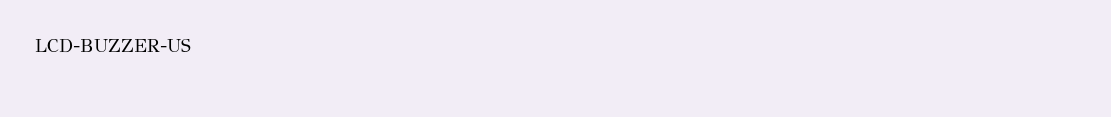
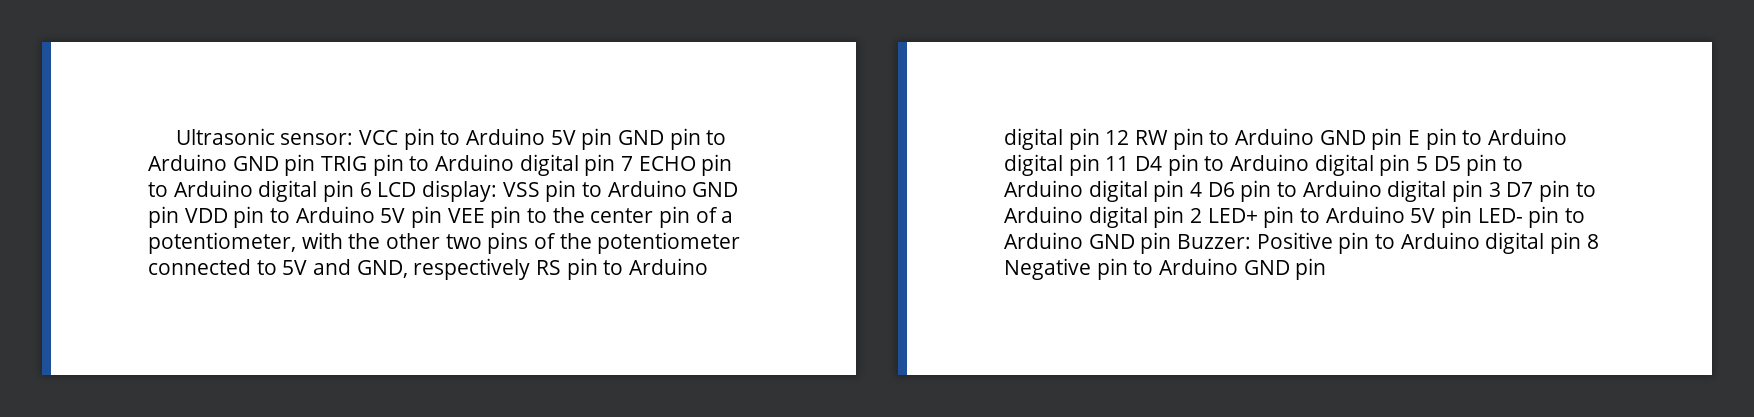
- LCD-BUZZER-US
+ Ultrasonic sensor: VCC pin to Arduino 5V pin GND pin to Arduino GND pin TRIG pin to Arduino digital pin 7 ECHO pin to Arduino digital pin 6 LCD display: VSS pin to Arduino GND pin VDD pin to Arduino 5V pin VEE pin to the center pin of a potentiometer, with the other two pins of the potentiometer connected to 5V and GND, respectively RS pin to Arduino digital pin 12 RW pin to Arduino GND pin E pin to Arduino digital pin 11 D4 pin to Arduino digital pin 5 D5 pin to Arduino digital pin 4 D6 pin to Arduino digital pin 3 D7 pin to Arduino digital pin 2 LED+ pin to Arduino 5V pin LED- pin to Arduino GND pin Buzzer: Positive pin to Arduino digital pin 8 Negative pin to Arduino GND pin

